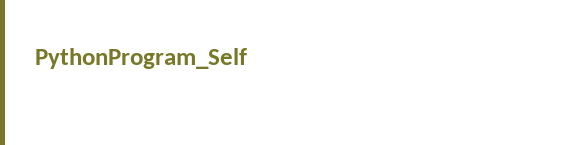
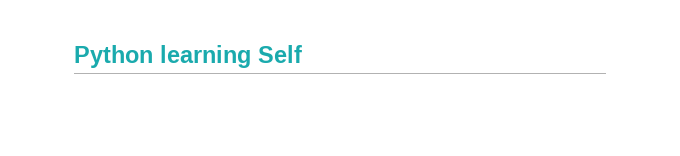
- PythonProgram_Self
+ Python learning Self

